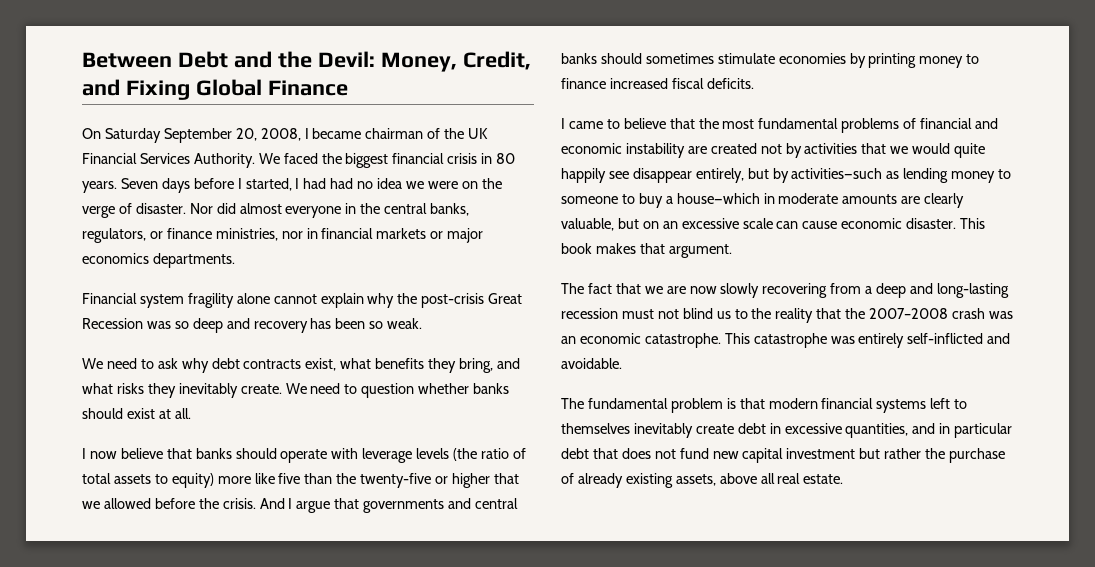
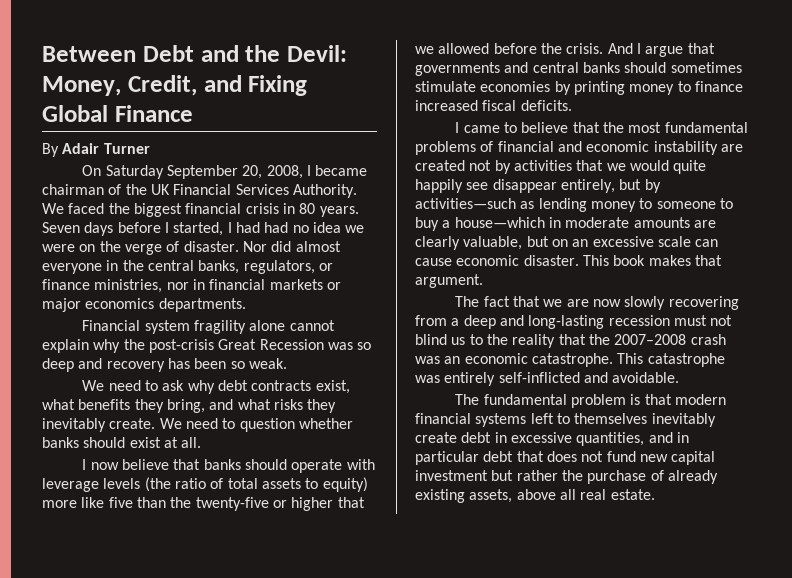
+ By Adair Turner

